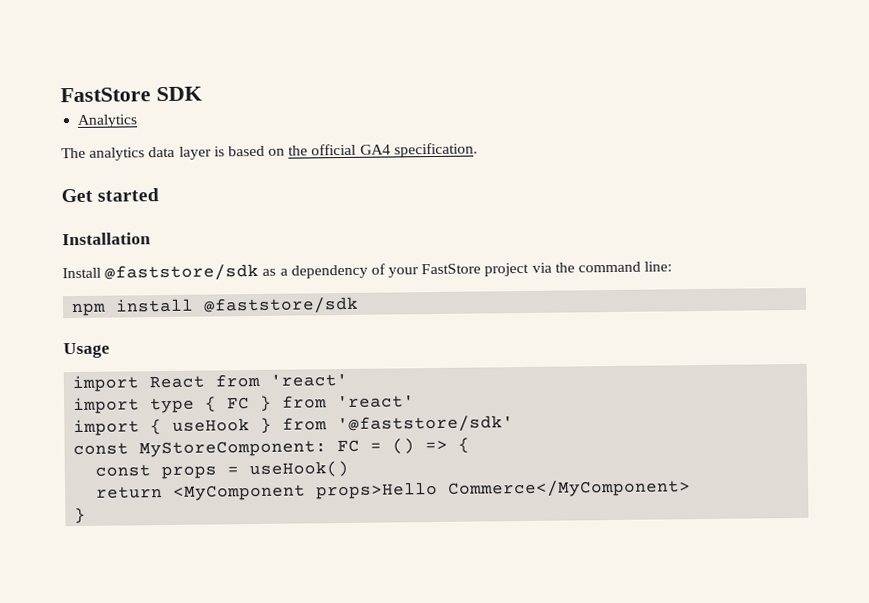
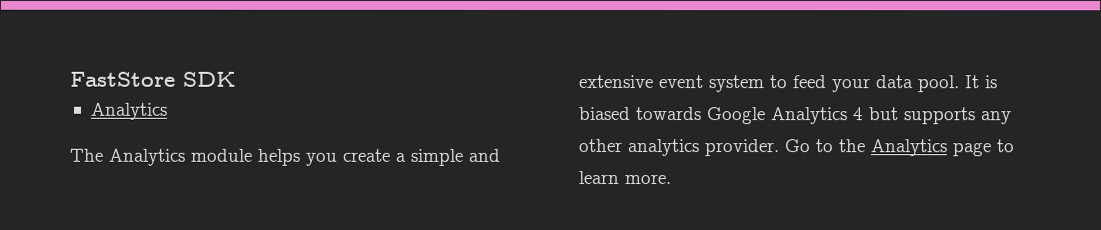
- The analytics data layer is based on the official GA4 specification.
- Get started
- Installation
- Install @faststore/sdk as a dependency of your FastStore project via the command line:
- npm install @faststore/sdk
- Usage
- import React from 'react'
- import type { FC } from 'react'
- import { useHook } from '@faststore/sdk'
- const MyStoreComponent: FC = () => {
- const props = useHook()
- return <MyComponent props>Hello Commerce</MyComponent>
- }
+ The Analytics module helps you create a simple and extensive event system to feed your data pool. It is biased towards Google Analytics 4 but supports any other analytics provider. Go to the Analytics page to learn more.

